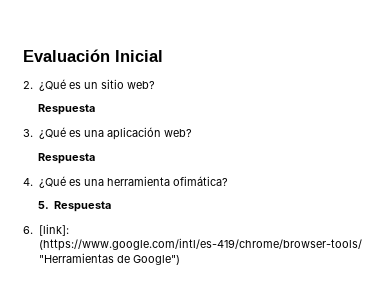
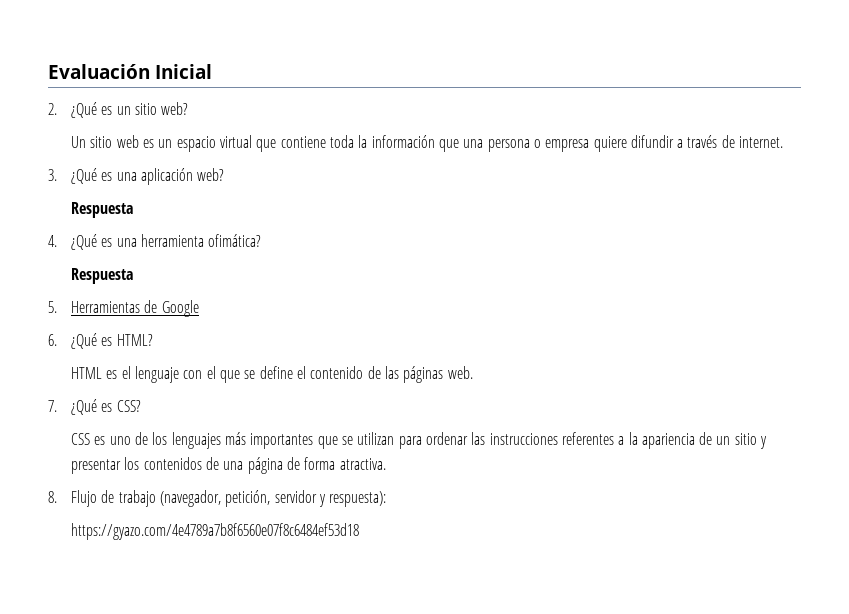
  2. ¿Qué es un sitio web?
- Respuesta
+ Un sitio web es un espacio virtual que contiene toda la información que una persona o empresa quiere difundir a través de internet.
  4. ¿Qué es una herramienta ofimática?
- 5. Respuesta
- 6. [link]: (https://www.google.com/intl/es-419/chrome/browser-tools/ "Herramientas de Google")
+ Respuesta
+ 5. Herramientas de Google
+ 6. ¿Qué es HTML?
+ HTML es el lenguaje con el que se define el contenido de las páginas web.
+ 7. ¿Qué es CSS?
+ CSS es uno de los lenguajes más importantes que se utilizan para ordenar las instrucciones referentes a la apariencia de un sitio y presentar los contenidos de una página de forma atractiva.
+ 8. Flujo de trabajo (navegador, petición, servidor y respuesta):
+ https://gyazo.com/4e4789a7b8f6560e07f8c6484ef53d18

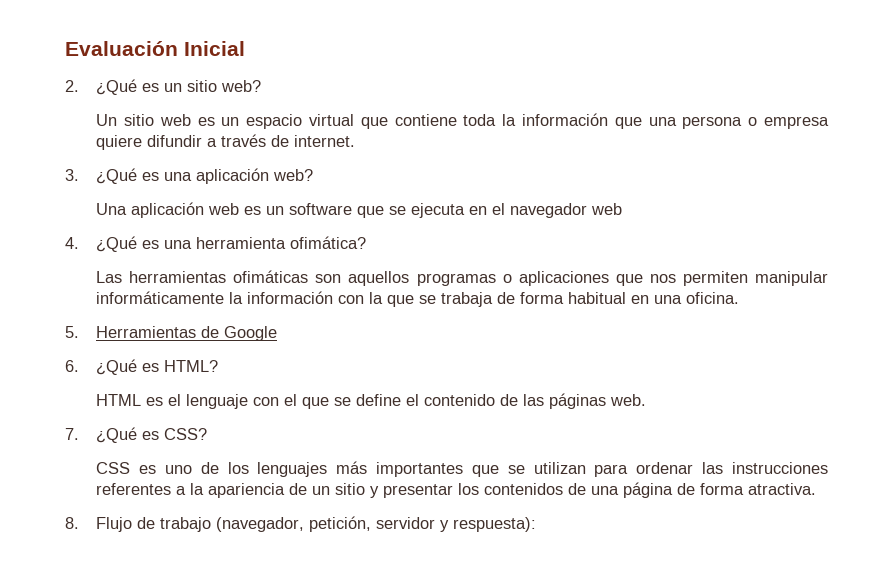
  3. ¿Qué es una aplicación web?
- Respuesta
+ Una aplicación web es un software que se ejecuta en el navegador web
  4. ¿Qué es una herramienta ofimática?
- Respuesta
+ Las herramientas ofimáticas son aquellos programas o aplicaciones que nos permiten manipular informáticamente la información con la que se trabaja de forma habitual en una oficina.
- https://gyazo.com/4e4789a7b8f6560e07f8c6484ef53d18

